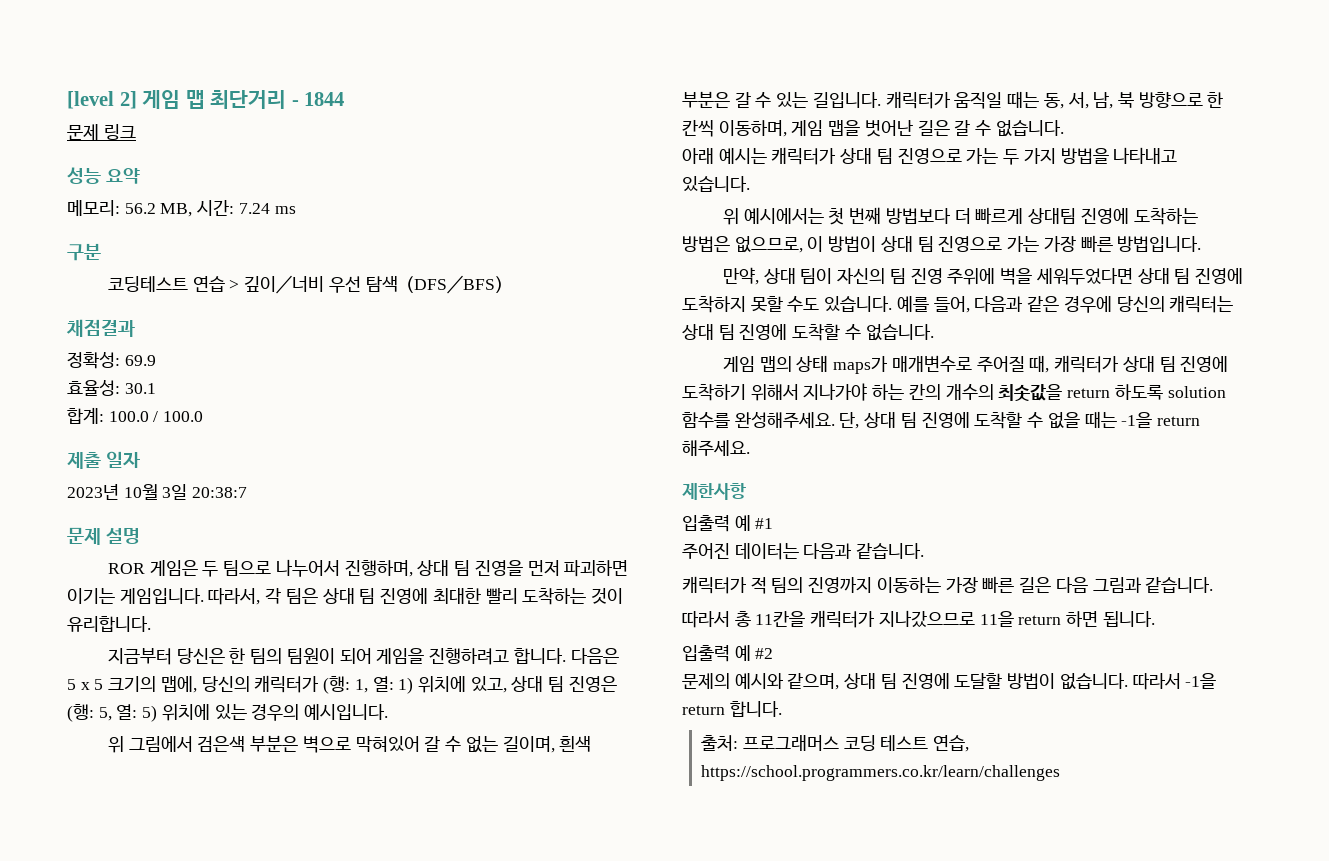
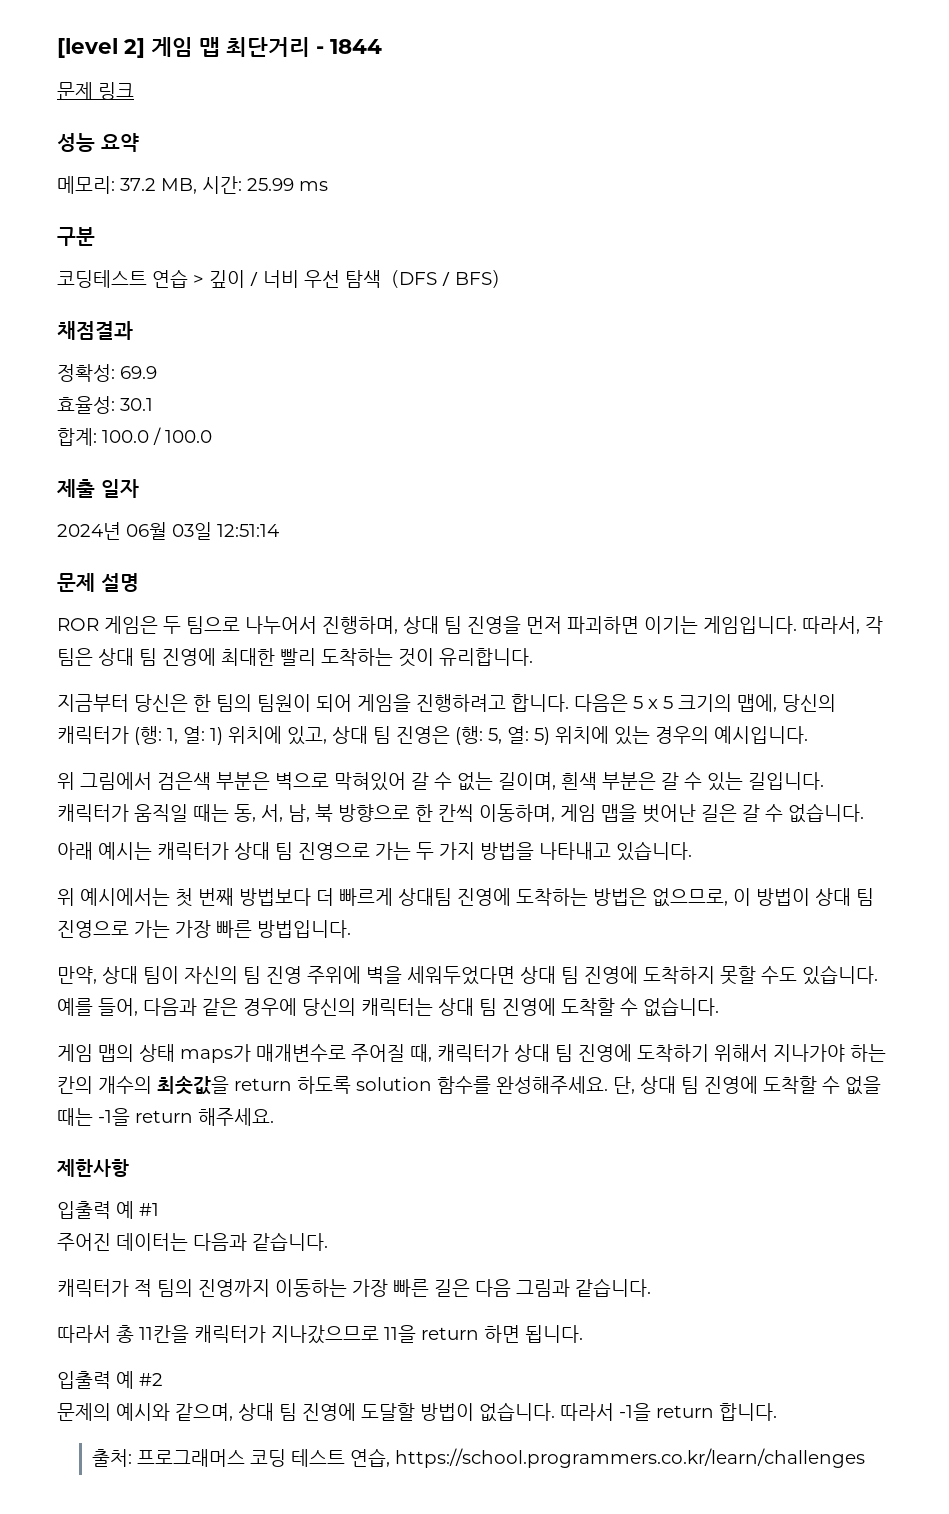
- 메모리: 56.2 MB, 시간: 7.24 ms
+ 메모리: 37.2 MB, 시간: 25.99 ms
- 2023년 10월 3일 20:38:7
+ 2024년 06월 03일 12:51:14

